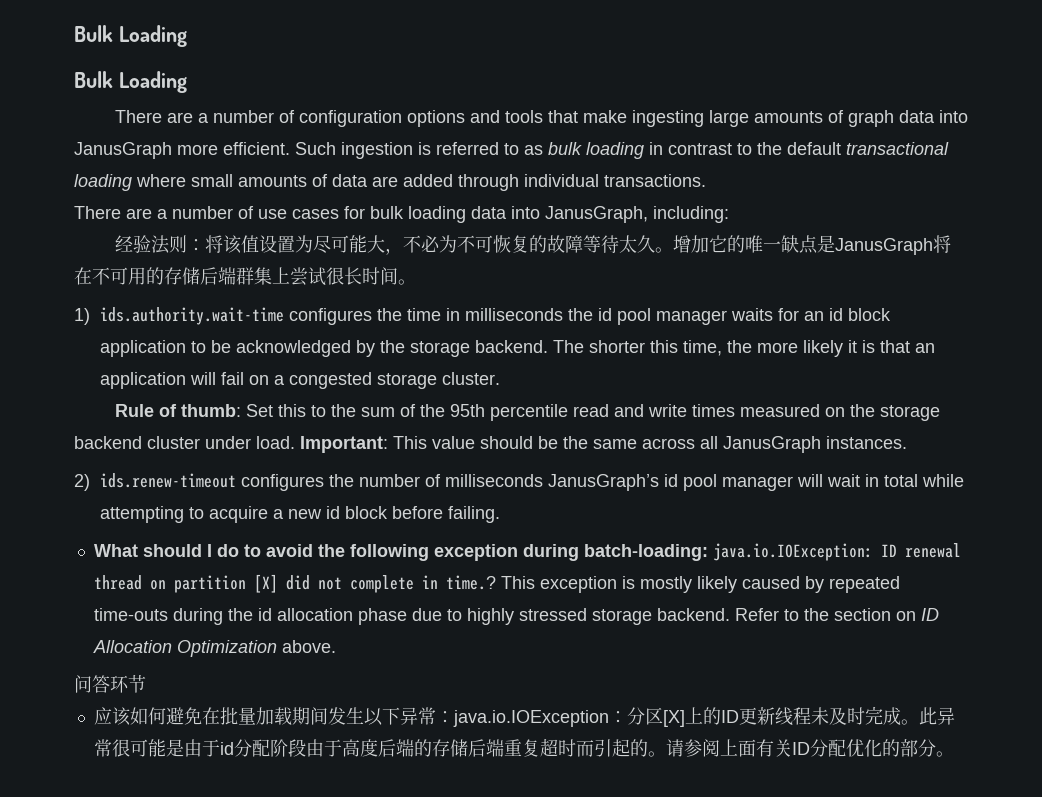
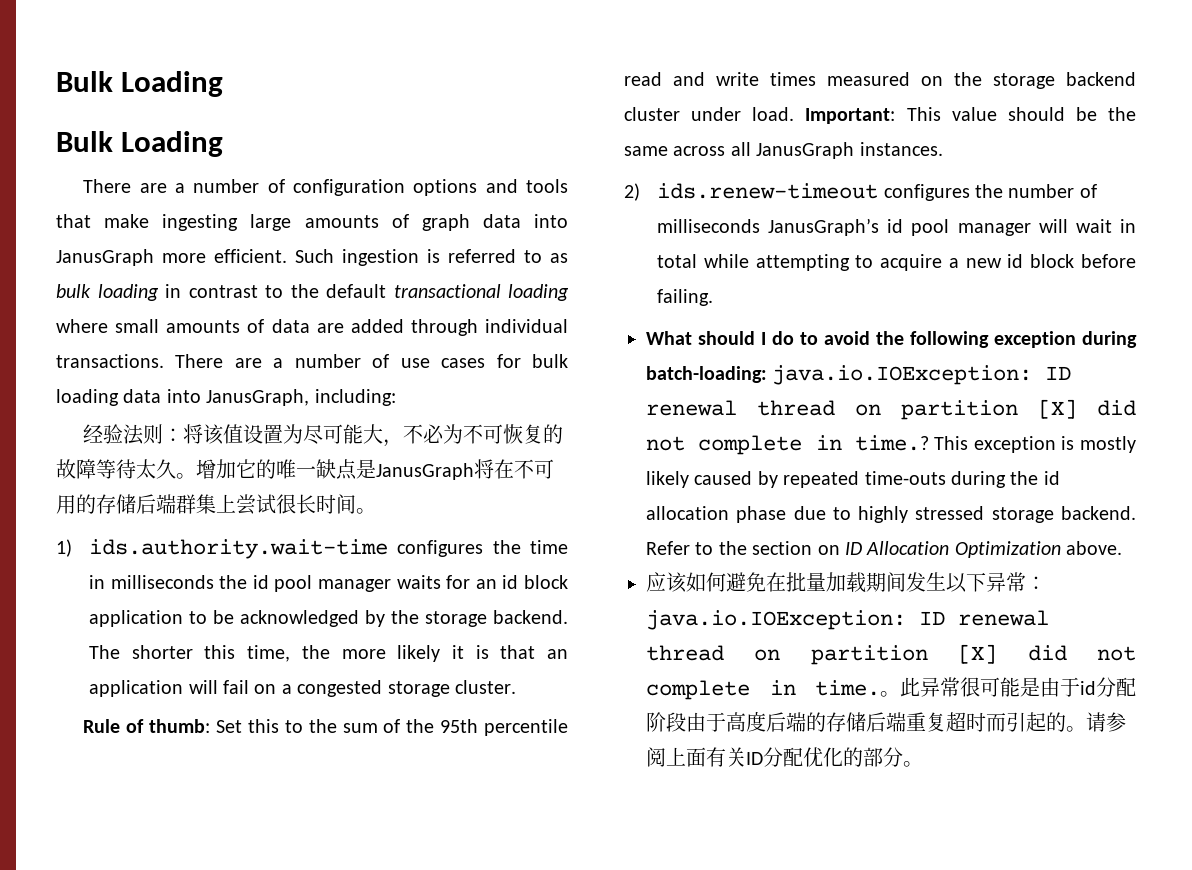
- Such ingestion is referred to as bulk loading in contrast to the default transactional loading where small amounts of data are added through individual transactions.
- There are a number of use cases for bulk loading data into JanusGraph, including:
+ Such ingestion is referred to as bulk loading in contrast to the default transactional loading where small amounts of data are added through individual transactions. There are a number of use cases for bulk loading data into JanusGraph, including:
- 问答环节
- 应该如何避免在批量加载期间发生以下异常：java.io.IOException：分区[X]上的ID更新线程未及时完成。
+ 应该如何避免在批量加载期间发生以下异常：java.io.IOException: ID renewal thread on partition [X] did not complete in time.。

